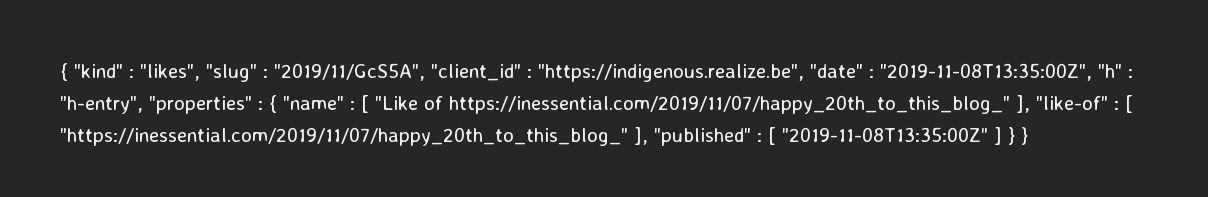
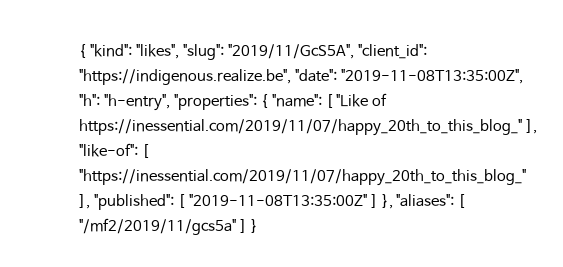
- { "kind" : "likes", "slug" : "2019/11/GcS5A", "client_id" : "https://indigenous.realize.be", "date" : "2019-11-08T13:35:00Z", "h" : "h-entry", "properties" : { "name" : [ "Like of https://inessential.com/2019/11/07/happy_20th_to_this_blog_" ], "like-of" : [ "https://inessential.com/2019/11/07/happy_20th_to_this_blog_" ], "published" : [ "2019-11-08T13:35:00Z" ] } }
+ { "kind": "likes", "slug": "2019/11/GcS5A", "client_id": "https://indigenous.realize.be", "date": "2019-11-08T13:35:00Z", "h": "h-entry", "properties": { "name": [ "Like of https://inessential.com/2019/11/07/happy_20th_to_this_blog_" ], "like-of": [ "https://inessential.com/2019/11/07/happy_20th_to_this_blog_" ], "published": [ "2019-11-08T13:35:00Z" ] }, "aliases": [ "/mf2/2019/11/gcs5a" ] }

